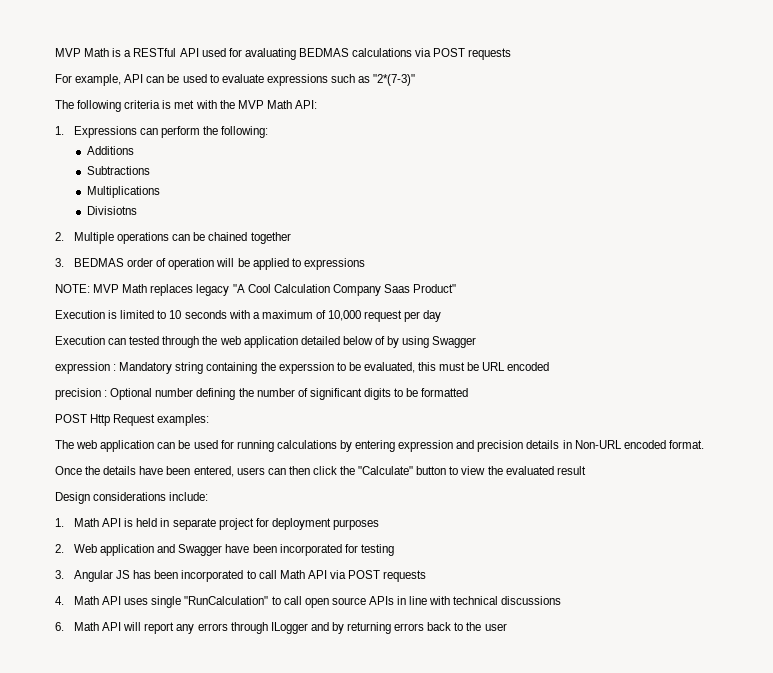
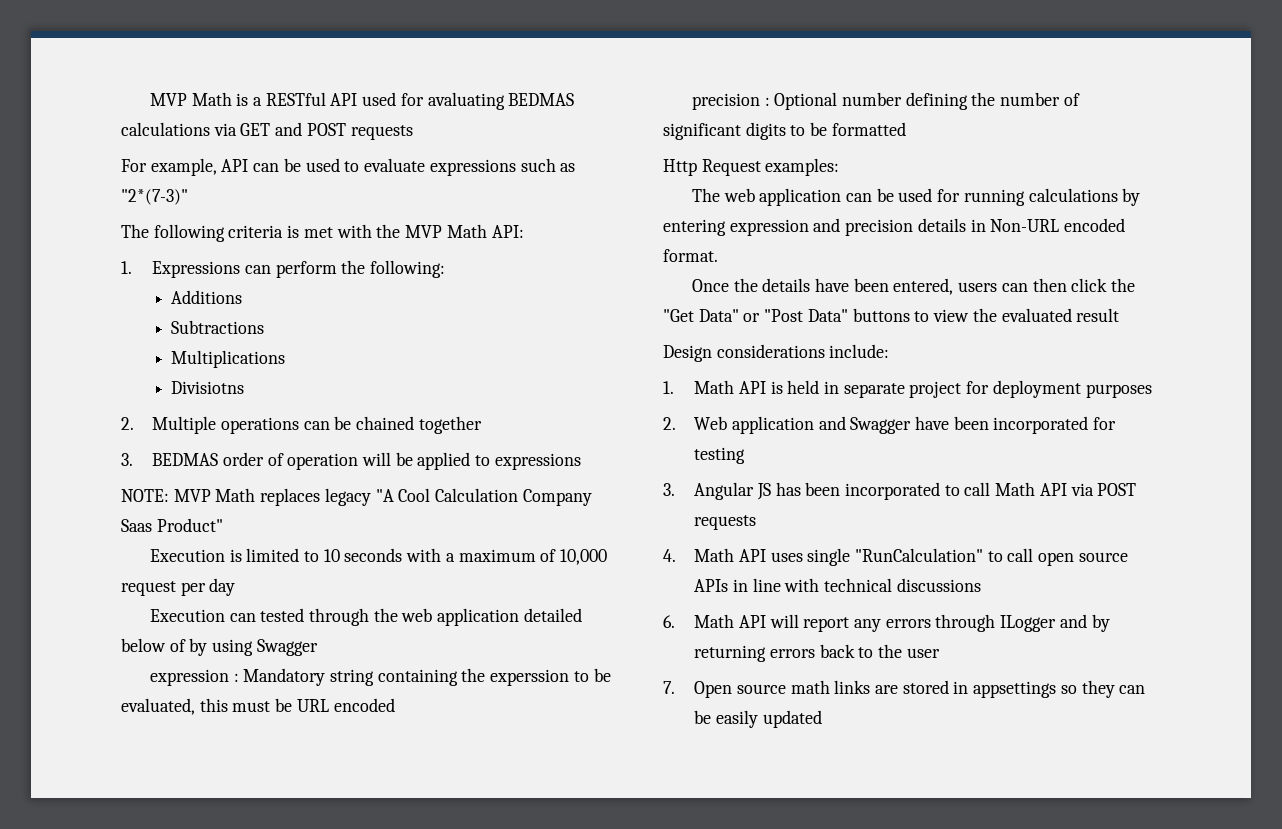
- MVP Math is a RESTful API used for avaluating BEDMAS calculations via POST requests
+ MVP Math is a RESTful API used for avaluating BEDMAS calculations via GET and POST requests
- POST Http Request examples:
+ Http Request examples:
- Once the details have been entered, users can then click the "Calculate" button to view the evaluated result
+ Once the details have been entered, users can then click the "Get Data" or "Post Data" buttons to view the evaluated result
+ 7. Open source math links are stored in appsettings so they can be easily updated

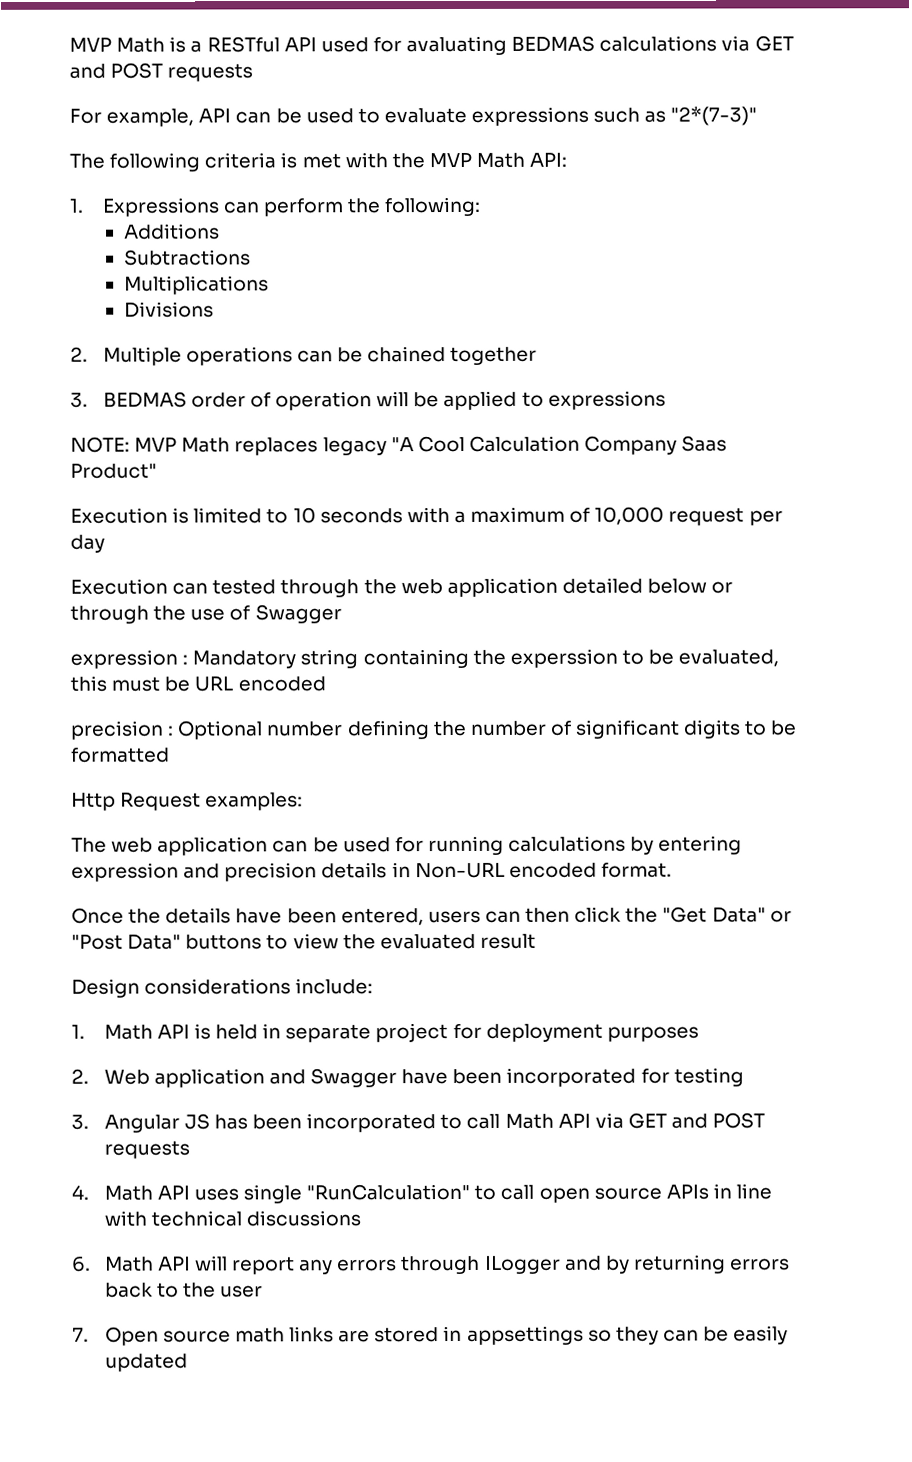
- Divisiotns
+ Divisions
- Execution can tested through the web application detailed below of by using Swagger
+ Execution can tested through the web application detailed below or through the use of Swagger
- 3. Angular JS has been incorporated to call Math API via POST requests
+ 3. Angular JS has been incorporated to call Math API via GET and POST requests

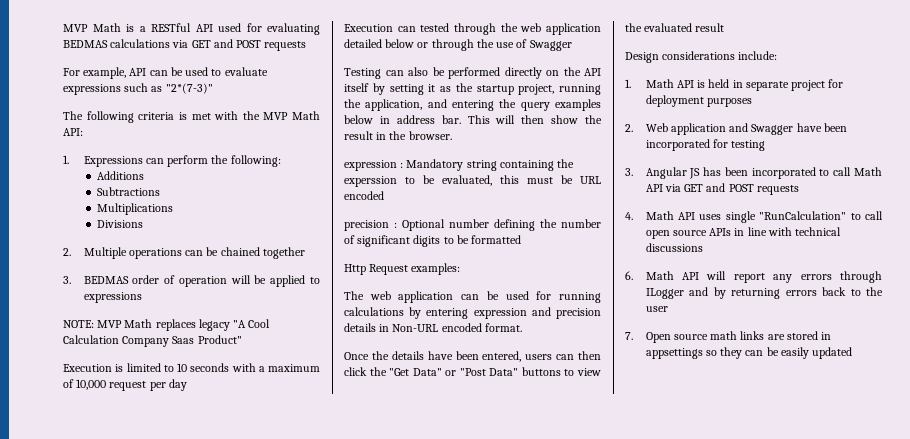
- MVP Math is a RESTful API used for avaluating BEDMAS calculations via GET and POST requests
+ MVP Math is a RESTful API used for evaluating BEDMAS calculations via GET and POST requests
+ Testing can also be performed directly on the API itself by setting it as the startup project, running the application, and entering the query examples below in address bar. This will then show the result in the browser.

